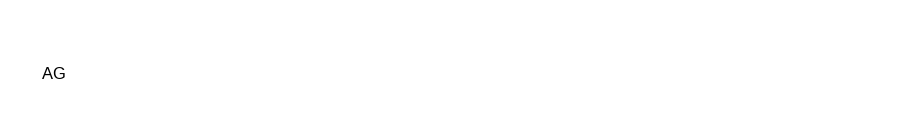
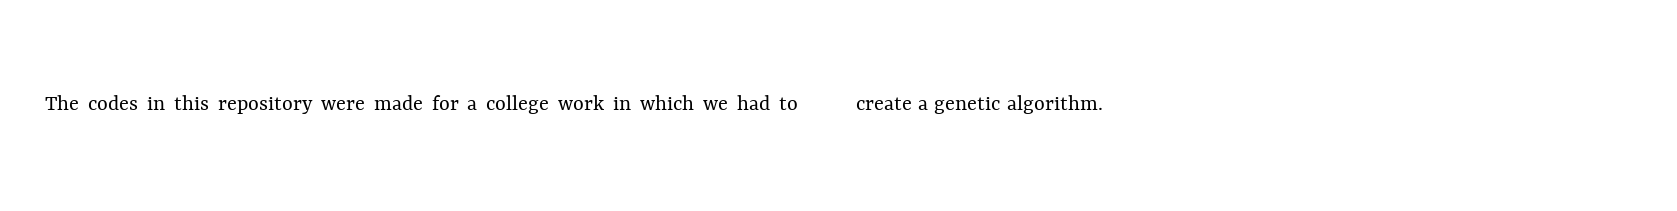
- AG
+ The codes in this repository were made for a college work in which we had to create a genetic algorithm.

